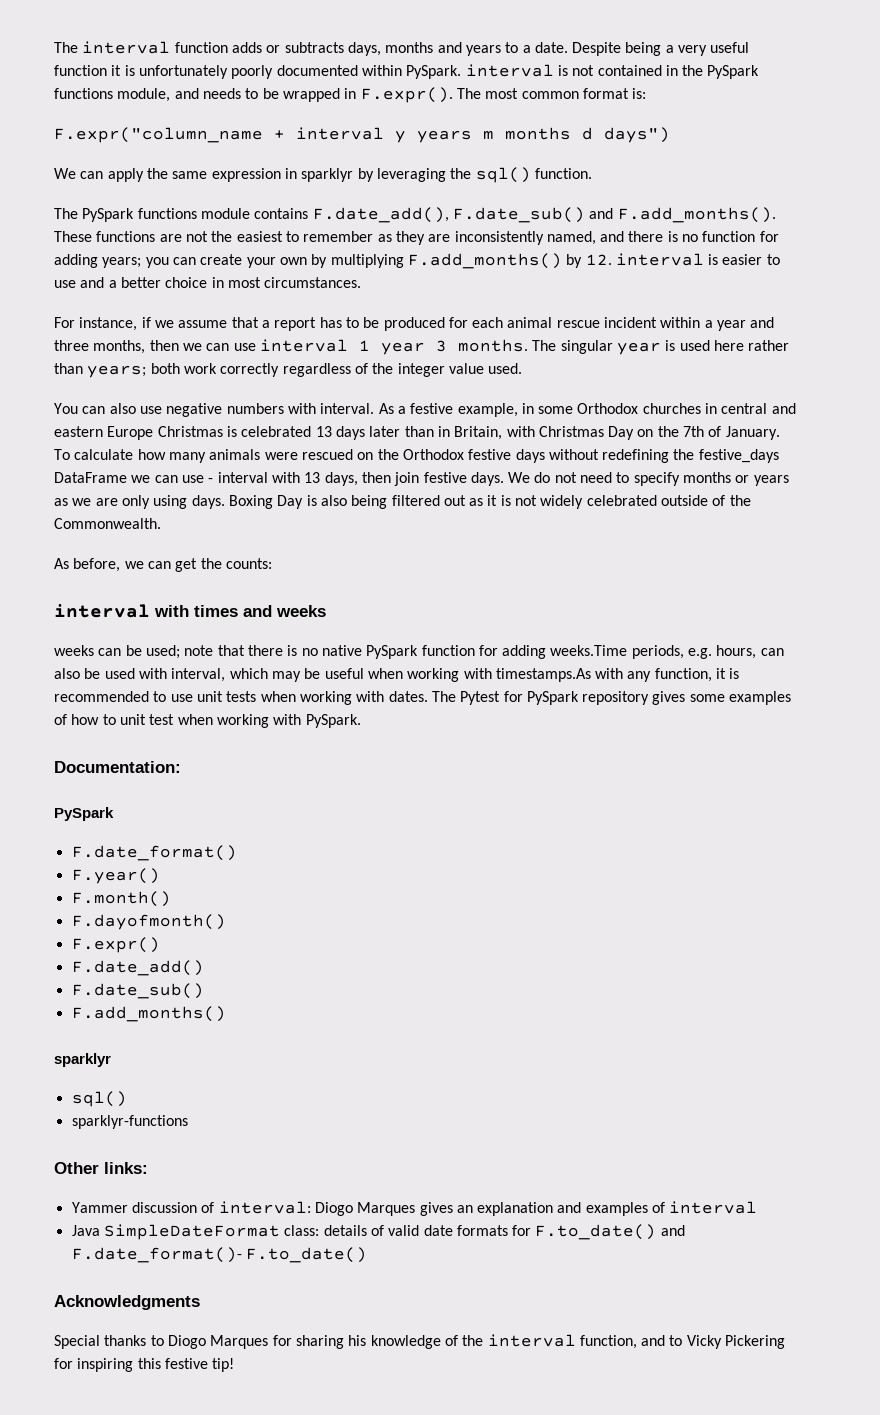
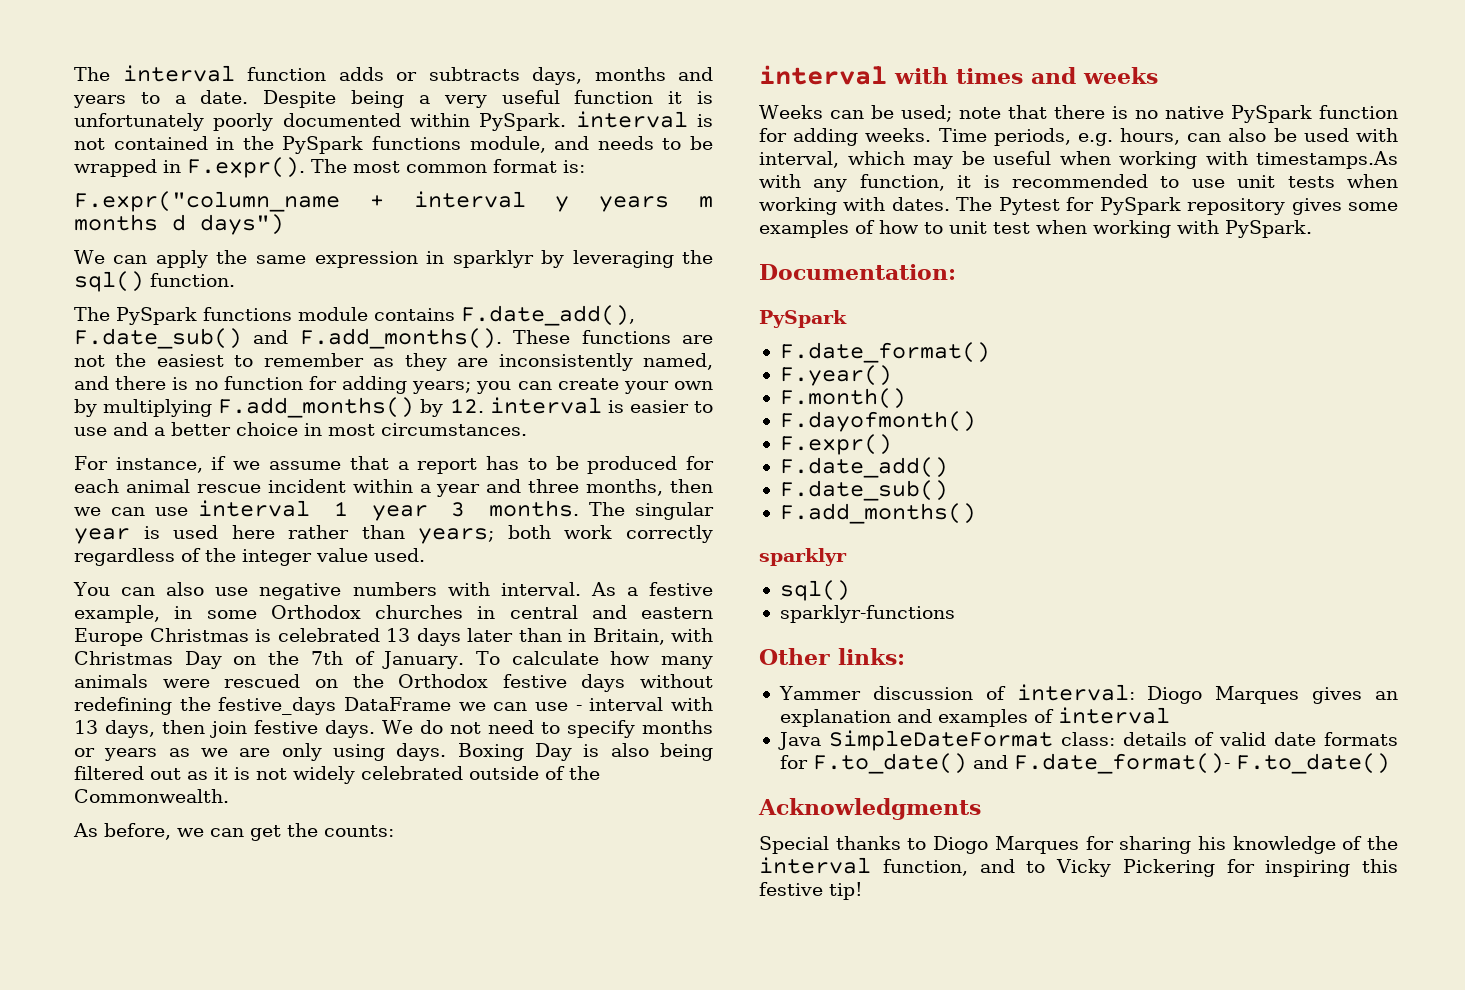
- weeks can be used; note that there is no native PySpark function for adding weeks.Time periods, e.g. hours, can also be used with interval, which may be useful when working with timestamps.As with any function, it is recommended to use unit tests when working with dates.
+ Weeks can be used; note that there is no native PySpark function for adding weeks. Time periods, e.g. hours, can also be used with interval, which may be useful when working with timestamps.As with any function, it is recommended to use unit tests when working with dates.

